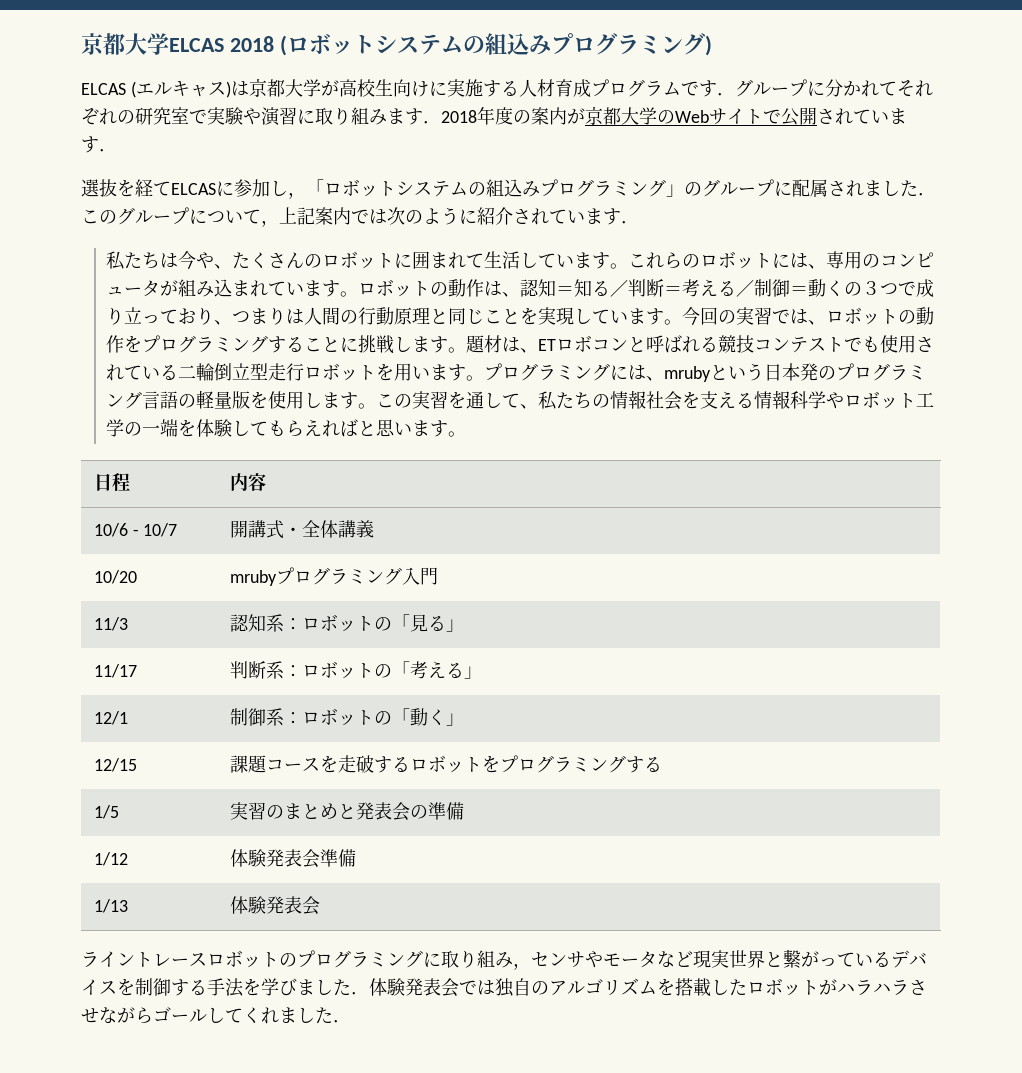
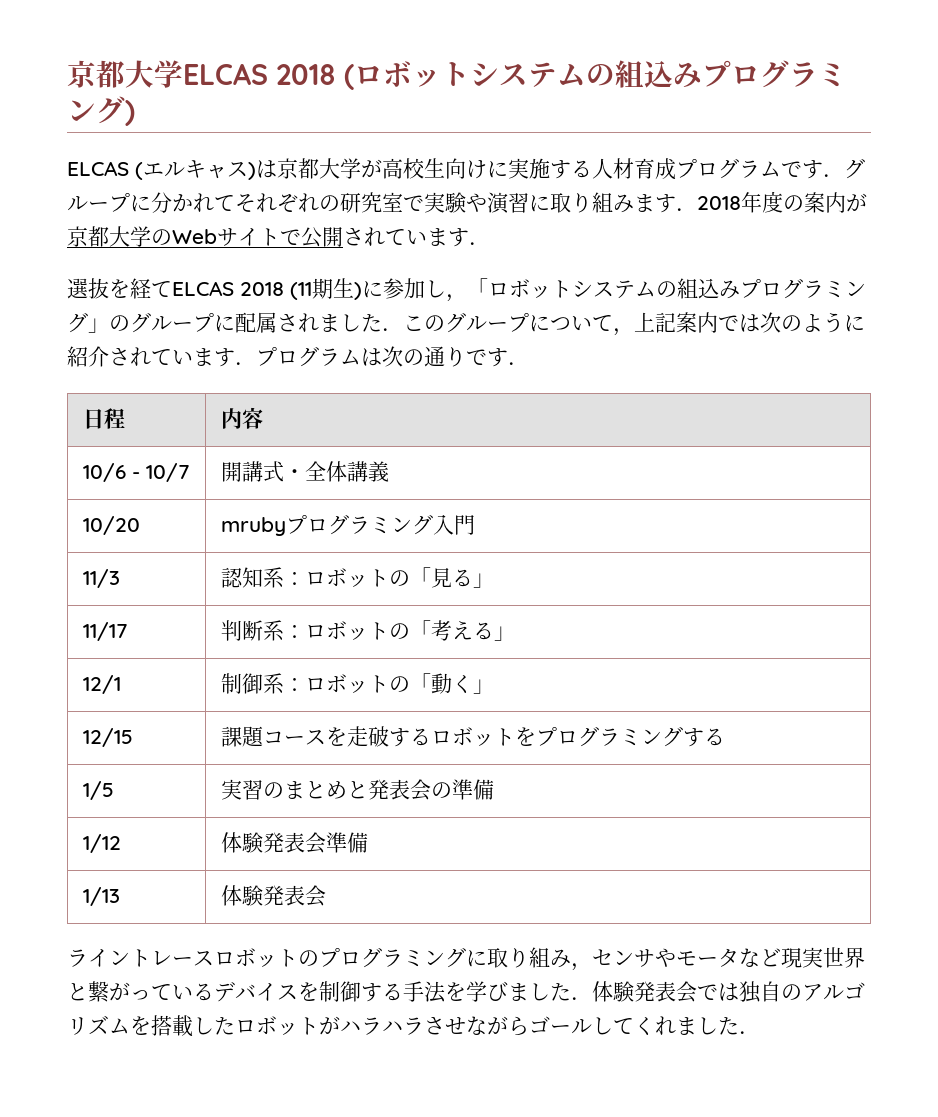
- 選抜を経てELCASに参加し，「ロボットシステムの組込みプログラミング」のグループに配属されました．このグループについて，上記案内では次のように紹介されています．
- 私たちは今や、たくさんのロボットに囲まれて生活しています。これらのロボットには、専用のコンピュータが組み込まれています。ロボットの動作は、認知＝知る／判断＝考える／制御＝動くの３つで成り立っており、つまりは人間の行動原理と同じことを実現しています。今回の実習では、ロボットの動作をプログラミングすることに挑戦します。題材は、ETロボコンと呼ばれる競技コンテストでも使用されている二輪倒立型走行ロボットを用います。プログラミングには、mrubyという日本発のプログラミング言語の軽量版を使用します。この実習を通して、私たちの情報社会を支える情報科学やロボット工学の一端を体験してもらえればと思います。
+ 選抜を経てELCAS 2018 (11期生)に参加し，「ロボットシステムの組込みプログラミング」のグループに配属されました．このグループについて，上記案内では次のように紹介されています．プログラムは次の通りです．

